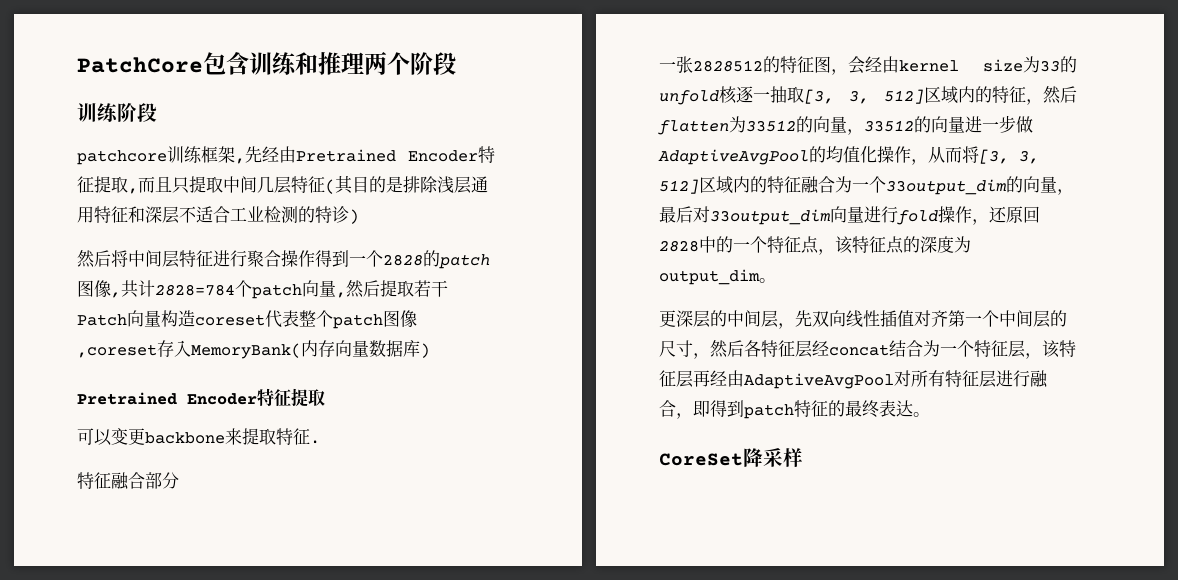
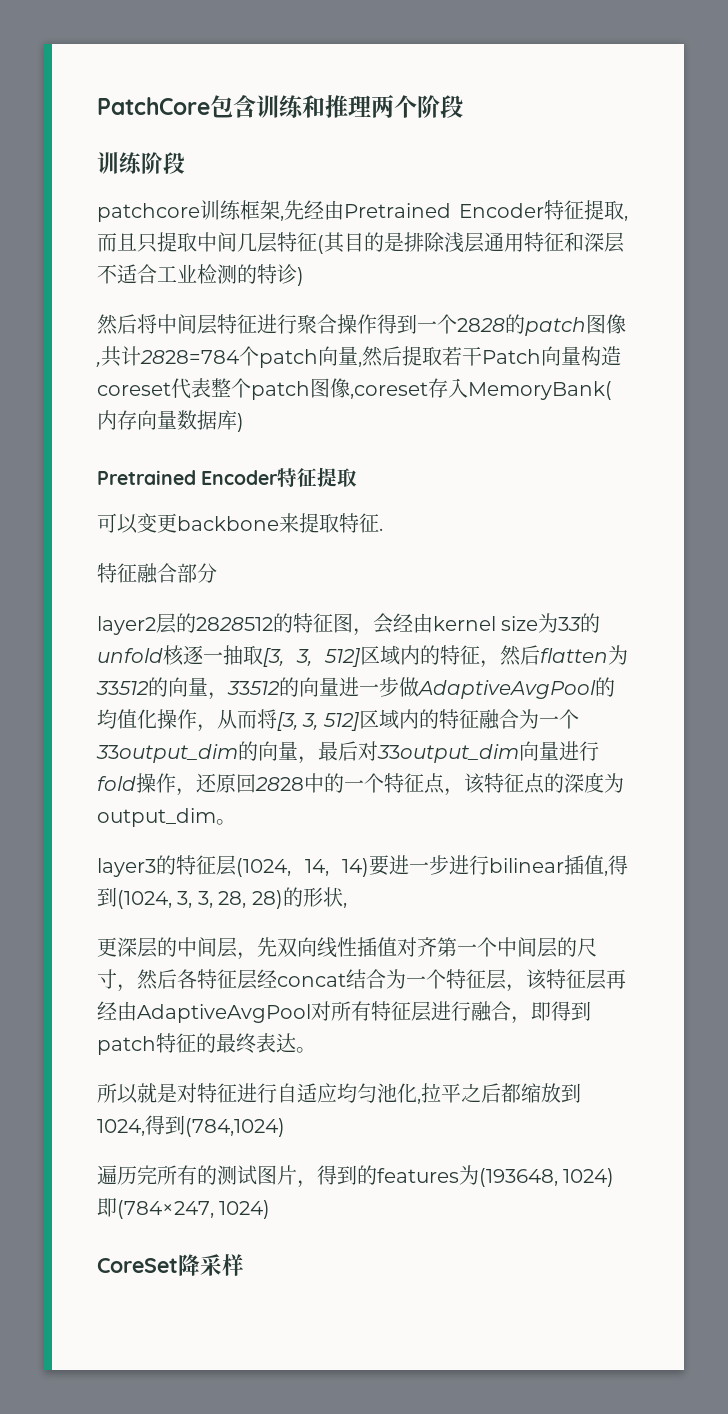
- 一张2828512的特征图，会经由kernel size为33的unfold核逐一抽取[3, 3, 512]区域内的特征，然后flatten为33512的向量，33512的向量进一步做AdaptiveAvgPool的均值化操作，从而将[3, 3, 512]区域内的特征融合为一个33output_dim的向量，最后对33output_dim向量进行fold操作，还原回2828中的一个特征点，该特征点的深度为output_dim。
+ layer2层的2828512的特征图，会经由kernel size为33的unfold核逐一抽取[3, 3, 512]区域内的特征，然后flatten为33512的向量，33512的向量进一步做AdaptiveAvgPool的均值化操作，从而将[3, 3, 512]区域内的特征融合为一个33output_dim的向量，最后对33output_dim向量进行fold操作，还原回2828中的一个特征点，该特征点的深度为output_dim。
+ layer3的特征层(1024, 14, 14)要进一步进行bilinear插值,得到(1024, 3, 3, 28, 28)的形状,
+ 所以就是对特征进行自适应均匀池化,拉平之后都缩放到1024,得到(784,1024)
+ 遍历完所有的测试图片，得到的features为(193648, 1024)即(784×247, 1024)

